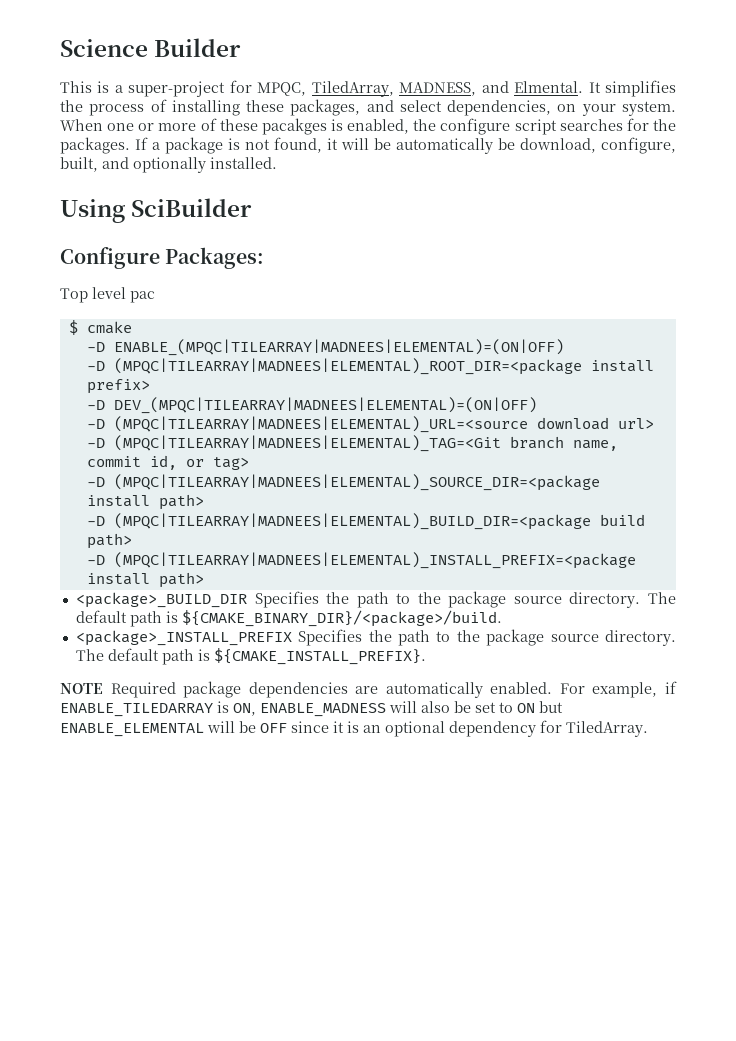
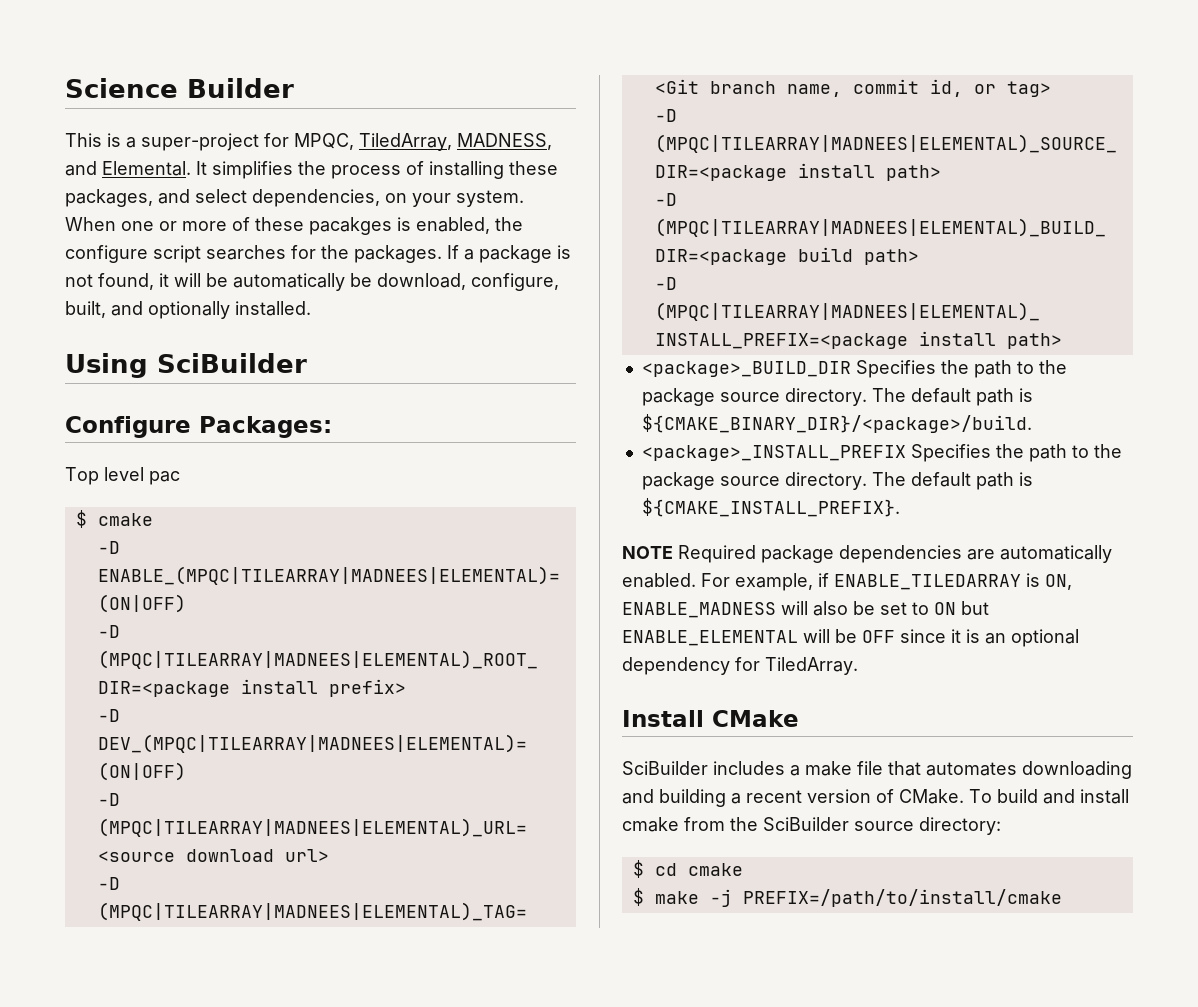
- This is a super-project for MPQC, TiledArray, MADNESS, and Elmental.
+ This is a super-project for MPQC, TiledArray, MADNESS, and Elemental.
+ Install CMake
+ SciBuilder includes a make file that automates downloading and building a recent version of CMake. To build and install cmake from the SciBuilder source directory:
+ $ cd cmake
+ $ make -j PREFIX=/path/to/install/cmake

